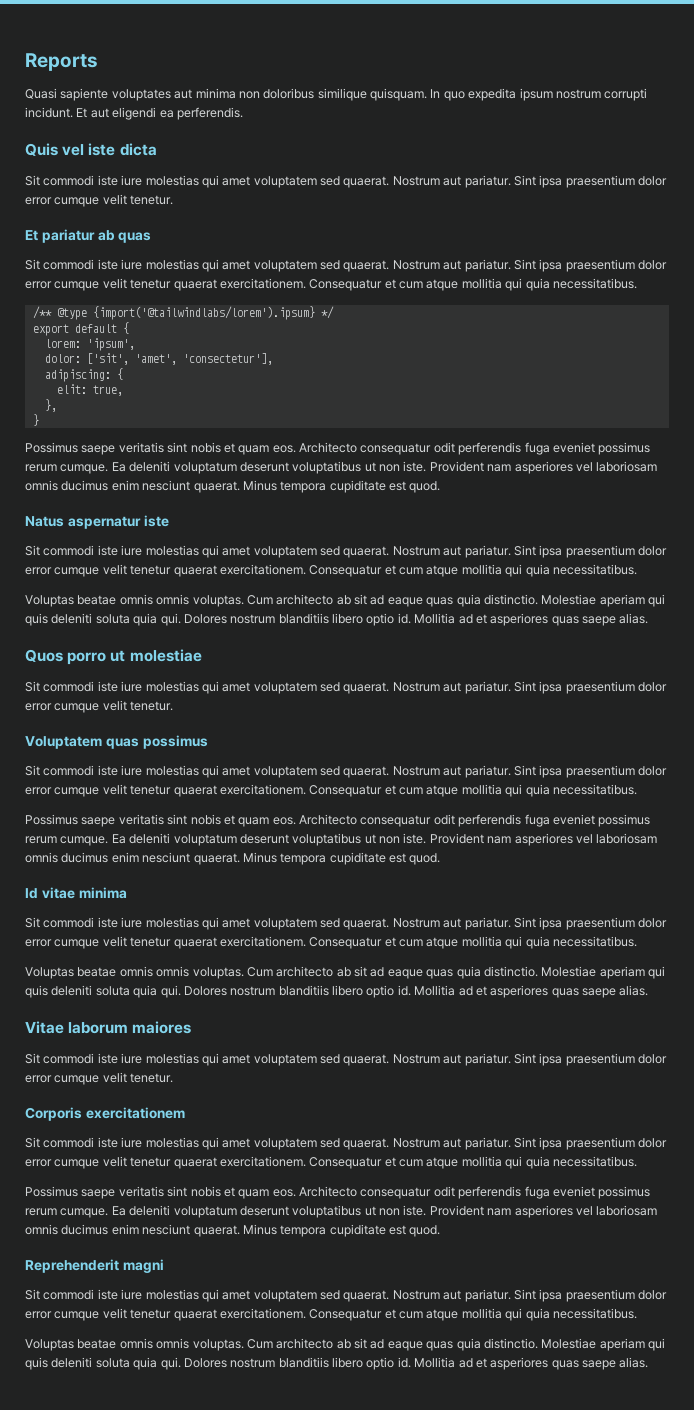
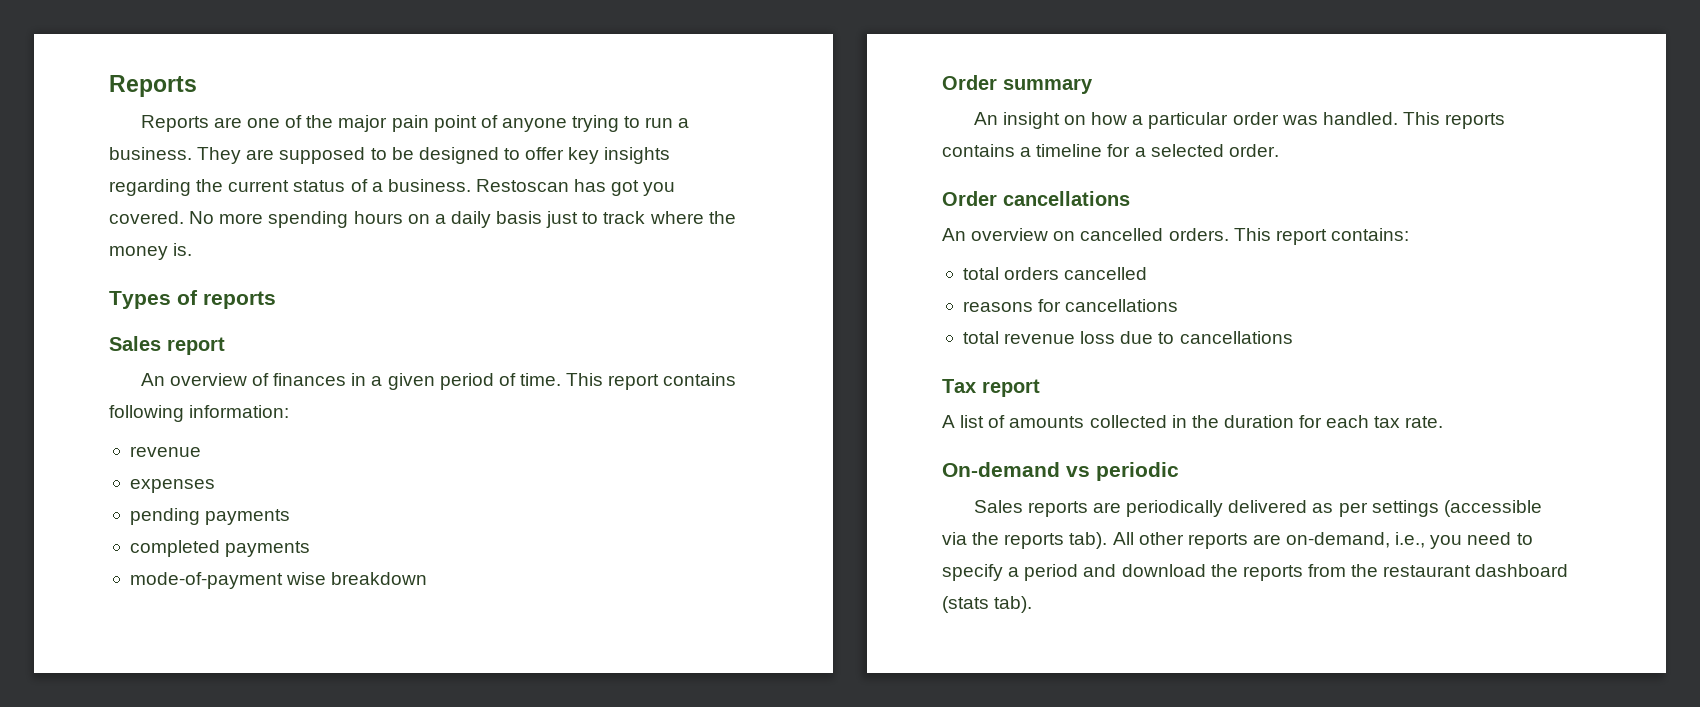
- Quasi sapiente voluptates aut minima non doloribus similique quisquam. In quo expedita ipsum nostrum corrupti incidunt. Et aut eligendi ea perferendis.
- Quis vel iste dicta
- Sit commodi iste iure molestias qui amet voluptatem sed quaerat. Nostrum aut pariatur. Sint ipsa praesentium dolor error cumque velit tenetur.
- Et pariatur ab quas
- Sit commodi iste iure molestias qui amet voluptatem sed quaerat. Nostrum aut pariatur. Sint ipsa praesentium dolor error cumque velit tenetur quaerat exercitationem. Consequatur et cum atque mollitia qui quia necessitatibus.
- /** @type {import('@tailwindlabs/lorem').ipsum} */
- export default {
- lorem: 'ipsum',
- dolor: ['sit', 'amet', 'consectetur'],
- adipiscing: {
- elit: true,
- },
- }
- Possimus saepe veritatis sint nobis et quam eos. Architecto consequatur odit perferendis fuga eveniet possimus rerum cumque. Ea deleniti voluptatum deserunt voluptatibus ut non iste. Provident nam asperiores vel laboriosam omnis ducimus enim nesciunt quaerat. Minus tempora cupiditate est quod.
- Natus aspernatur iste
- Sit commodi iste iure molestias qui amet voluptatem sed quaerat. Nostrum aut pariatur. Sint ipsa praesentium dolor error cumque velit tenetur quaerat exercitationem. Consequatur et cum atque mollitia qui quia necessitatibus.
- Voluptas beatae omnis omnis voluptas. Cum architecto ab sit ad eaque quas quia distinctio. Molestiae aperiam qui quis deleniti soluta quia qui. Dolores nostrum blanditiis libero optio id. Mollitia ad et asperiores quas saepe alias.
- Quos porro ut molestiae
- Sit commodi iste iure molestias qui amet voluptatem sed quaerat. Nostrum aut pariatur. Sint ipsa praesentium dolor error cumque velit tenetur.
- Voluptatem quas possimus
- Sit commodi iste iure molestias qui amet voluptatem sed quaerat. Nostrum aut pariatur. Sint ipsa praesentium dolor error cumque velit tenetur quaerat exercitationem. Consequatur et cum atque mollitia qui quia necessitatibus.
- Possimus saepe veritatis sint nobis et quam eos. Architecto consequatur odit perferendis fuga eveniet possimus rerum cumque. Ea deleniti voluptatum deserunt voluptatibus ut non iste. Provident nam asperiores vel laboriosam omnis ducimus enim nesciunt quaerat. Minus tempora cupiditate est quod.
- Id vitae minima
- Sit commodi iste iure molestias qui amet voluptatem sed quaerat. Nostrum aut pariatur. Sint ipsa praesentium dolor error cumque velit tenetur quaerat exercitationem. Consequatur et cum atque mollitia qui quia necessitatibus.
- Voluptas beatae omnis omnis voluptas. Cum architecto ab sit ad eaque quas quia distinctio. Molestiae aperiam qui quis deleniti soluta quia qui. Dolores nostrum blanditiis libero optio id. Mollitia ad et asperiores quas saepe alias.
- Vitae laborum maiores
- Sit commodi iste iure molestias qui amet voluptatem sed quaerat. Nostrum aut pariatur. Sint ipsa praesentium dolor error cumque velit tenetur.
- Corporis exercitationem
- Sit commodi iste iure molestias qui amet voluptatem sed quaerat. Nostrum aut pariatur. Sint ipsa praesentium dolor error cumque velit tenetur quaerat exercitationem. Consequatur et cum atque mollitia qui quia necessitatibus.
- Possimus saepe veritatis sint nobis et quam eos. Architecto consequatur odit perferendis fuga eveniet possimus rerum cumque. Ea deleniti voluptatum deserunt voluptatibus ut non iste. Provident nam asperiores vel laboriosam omnis ducimus enim nesciunt quaerat. Minus tempora cupiditate est quod.
- Reprehenderit magni
- Sit commodi iste iure molestias qui amet voluptatem sed quaerat. Nostrum aut pariatur. Sint ipsa praesentium dolor error cumque velit tenetur quaerat exercitationem. Consequatur et cum atque mollitia qui quia necessitatibus.
- Voluptas beatae omnis omnis voluptas. Cum architecto ab sit ad eaque quas quia distinctio. Molestiae aperiam qui quis deleniti soluta quia qui. Dolores nostrum blanditiis libero optio id. Mollitia ad et asperiores quas saepe alias.
+ Reports are one of the major pain point of anyone trying to run a business. They are supposed to be designed to offer key insights regarding the current status of a business. Restoscan has got you covered. No more spending hours on a daily basis just to track where the money is.
+ Types of reports
+ Sales report
+ An overview of finances in a given period of time. This report contains following information:
+ revenue
+ expenses
+ pending payments
+ completed payments
+ mode-of-payment wise breakdown
+ Order summary
+ An insight on how a particular order was handled. This reports contains a timeline for a selected order.
+ Order cancellations
+ An overview on cancelled orders. This report contains:
+ total orders cancelled
+ reasons for cancellations
+ total revenue loss due to cancellations
+ Tax report
+ A list of amounts collected in the duration for each tax rate.
+ On-demand vs periodic
+ Sales reports are periodically delivered as per settings (accessible via the reports tab). All other reports are on-demand, i.e., you need to specify a period and download the reports from the restaurant dashboard (stats tab).

